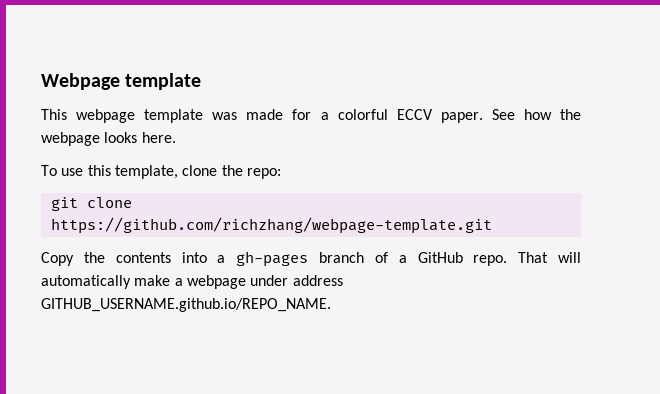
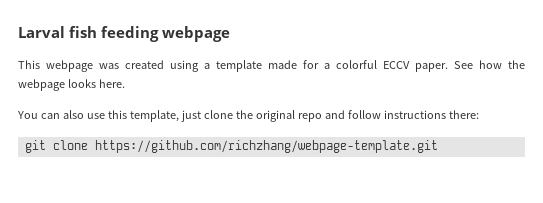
- Webpage template
- This webpage template was made for a colorful ECCV paper.
+ Larval fish feeding webpage
+ This webpage was created using a template made for a colorful ECCV paper.
- To use this template, clone the repo:
+ You can also use this template, just clone the original repo and follow instructions there:
  git clone https://github.com/richzhang/webpage-template.git
- Copy the contents into a gh-pages branch of a GitHub repo. That will automatically make a webpage under address GITHUB_USERNAME.github.io/REPO_NAME.

